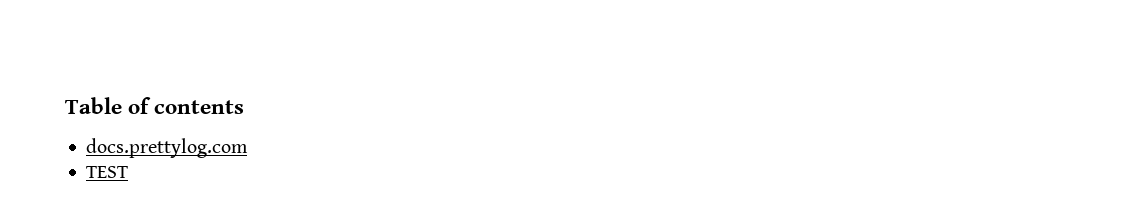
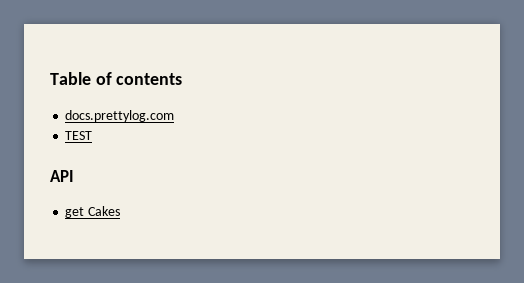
+ API
+ get Cakes

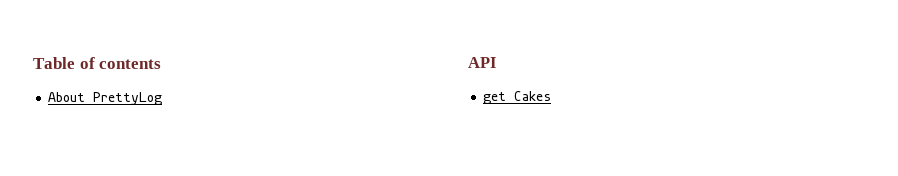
- docs.prettylog.com
- TEST
+ About PrettyLog

